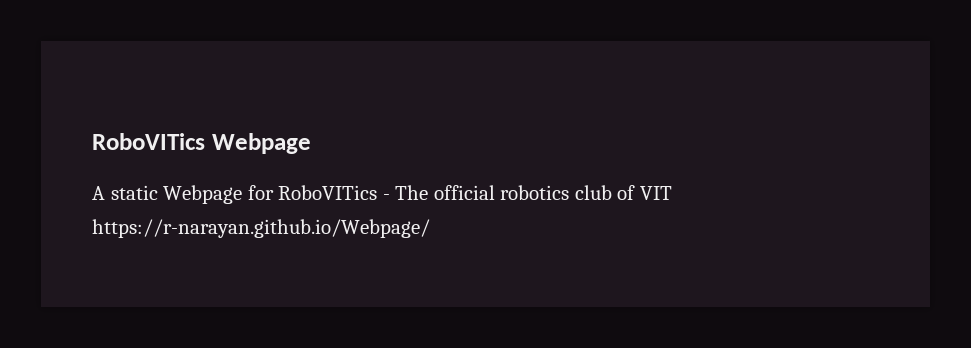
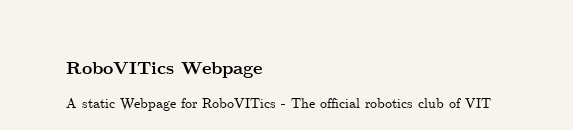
- https://r-narayan.github.io/Webpage/

